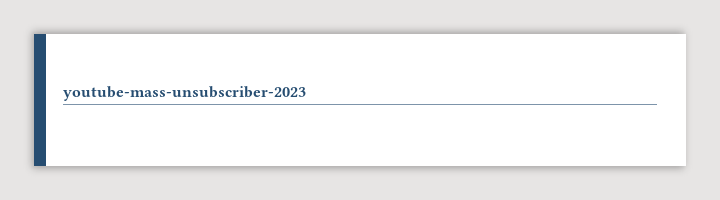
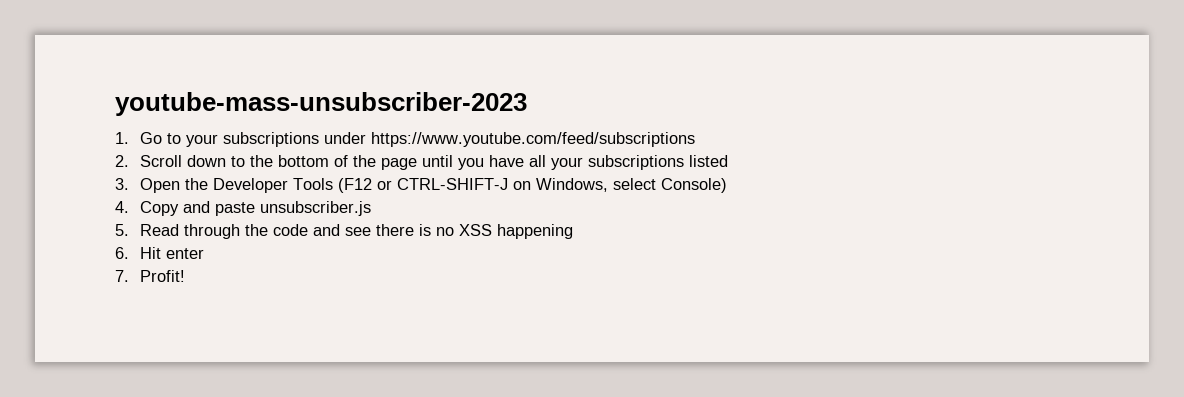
+ 1. Go to your subscriptions under https://www.youtube.com/feed/subscriptions
+ 2. Scroll down to the bottom of the page until you have all your subscriptions listed
+ 3. Open the Developer Tools (F12 or CTRL-SHIFT-J on Windows, select Console)
+ 4. Copy and paste unsubscriber.js
+ 5. Read through the code and see there is no XSS happening
+ 6. Hit enter
+ 7. Profit!

